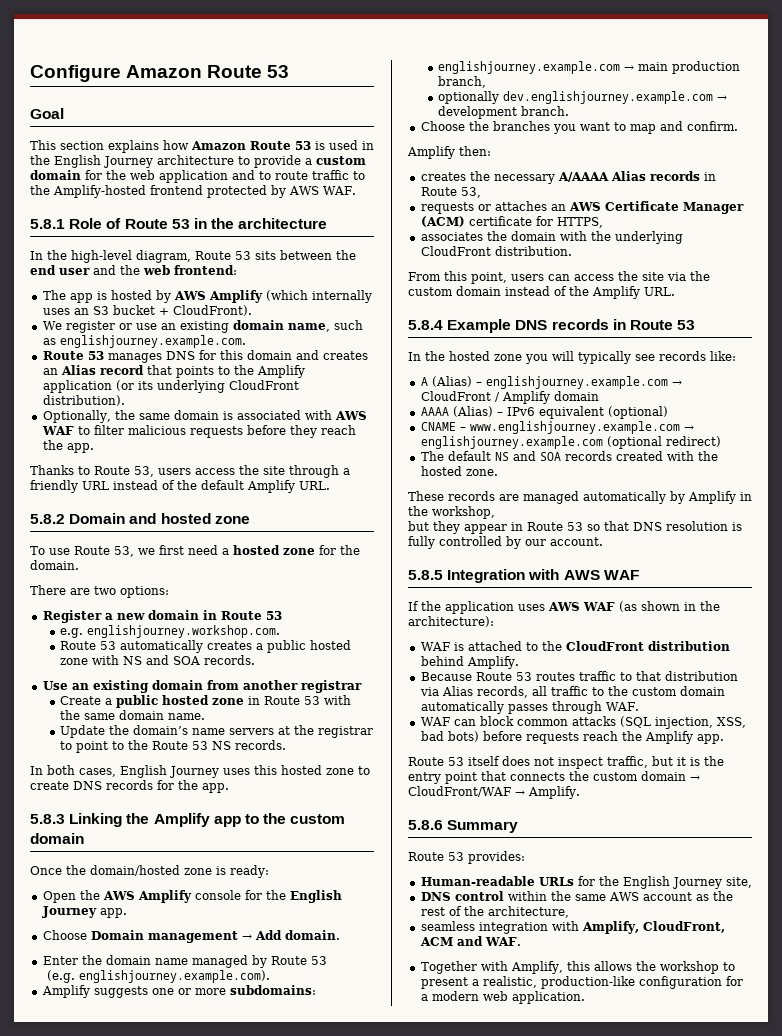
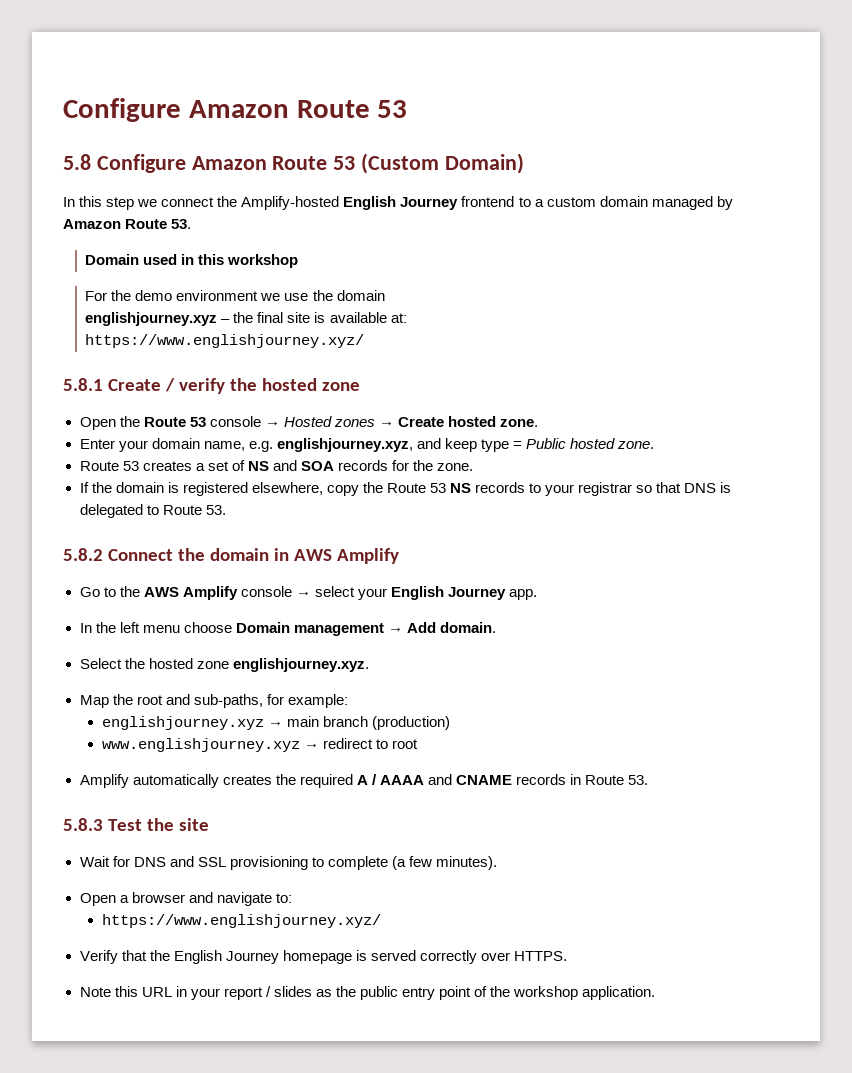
- Goal
- This section explains how Amazon Route 53 is used in the English Journey architecture to provide a custom domain for the web application and to route traffic to the Amplify-hosted frontend protected by AWS WAF.
- 5.8.1 Role of Route 53 in the architecture
- In the high-level diagram, Route 53 sits between the end user and the web frontend:
- The app is hosted by AWS Amplify (which internally uses an S3 bucket + CloudFront).
- We register or use an existing domain name, such as englishjourney.example.com.
- Route 53 manages DNS for this domain and creates an Alias record that points to the Amplify application (or its underlying CloudFront distribution).
- Optionally, the same domain is associated with AWS WAF to filter malicious requests before they reach the app.
- Thanks to Route 53, users access the site through a friendly URL instead of the default Amplify URL.
- 5.8.2 Domain and hosted zone
- To use Route 53, we first need a hosted zone for the domain.
- There are two options:
- Register a new domain in Route 53
- e.g. englishjourney.workshop.com.
- Route 53 automatically creates a public hosted zone with NS and SOA records.
- Use an existing domain from another registrar
- Create a public hosted zone in Route 53 with the same domain name.
- Update the domain’s name servers at the registrar to point to the Route 53 NS records.
- In both cases, English Journey uses this hosted zone to create DNS records for the app.
- 5.8.3 Linking the Amplify app to the custom domain
- Once the domain/hosted zone is ready:
- Open the AWS Amplify console for the English Journey app.
+ 5.8 Configure Amazon Route 53 (Custom Domain)
+ In this step we connect the Amplify-hosted English Journey frontend to a custom domain managed by Amazon Route 53.
+ Domain used in this workshop
+ For the demo environment we use the domain
+ englishjourney.xyz – the final site is available at:
+ https://www.englishjourney.xyz/
+ 5.8.1 Create / verify the hosted zone
+ Open the Route 53 console → Hosted zones → Create hosted zone.
+ Enter your domain name, e.g. englishjourney.xyz, and keep type = Public hosted zone.
+ Route 53 creates a set of NS and SOA records for the zone.
+ If the domain is registered elsewhere, copy the Route 53 NS records to your registrar so that DNS is delegated to Route 53.
+ 5.8.2 Connect the domain in AWS Amplify
+ Go to the AWS Amplify console → select your English Journey app.
- Choose Domain management → Add domain.
+ In the left menu choose Domain management → Add domain.
- Enter the domain name managed by Route 53
- (e.g. englishjourney.example.com).
- Amplify suggests one or more subdomains:
- englishjourney.example.com → main production branch,
- optionally dev.englishjourney.example.com → development branch.
- Choose the branches you want to map and confirm.
- Amplify then:
- creates the necessary A/AAAA Alias records in Route 53,
- requests or attaches an AWS Certificate Manager (ACM) certificate for HTTPS,
- associates the domain with the underlying CloudFront distribution.
- From this point, users can access the site via the custom domain instead of the Amplify URL.
- 5.8.4 Example DNS records in Route 53
- In the hosted zone you will typically see records like:
- A (Alias) – englishjourney.example.com → CloudFront / Amplify domain
- AAAA (Alias) – IPv6 equivalent (optional)
- CNAME – www.englishjourney.example.com → englishjourney.example.com (optional redirect)
- The default NS and SOA records created with the hosted zone.
- These records are managed automatically by Amplify in the workshop,
- but they appear in Route 53 so that DNS resolution is fully controlled by our account.
- 5.8.5 Integration with AWS WAF
- If the application uses AWS WAF (as shown in the architecture):
- WAF is attached to the CloudFront distribution behind Amplify.
- Because Route 53 routes traffic to that distribution via Alias records, all traffic to the custom domain automatically passes through WAF.
- WAF can block common attacks (SQL injection, XSS, bad bots) before requests reach the Amplify app.
- Route 53 itself does not inspect traffic, but it is the entry point that connects the custom domain → CloudFront/WAF → Amplify.
- 5.8.6 Summary
- Route 53 provides:
- Human-readable URLs for the English Journey site,
- DNS control within the same AWS account as the rest of the architecture,
- seamless integration with Amplify, CloudFront, ACM and WAF.
- Together with Amplify, this allows the workshop to present a realistic, production-like configuration for a modern web application.
+ Select the hosted zone englishjourney.xyz.
+ Map the root and sub-paths, for example:
+ englishjourney.xyz → main branch (production)
+ www.englishjourney.xyz → redirect to root
+ Amplify automatically creates the required A / AAAA and CNAME records in Route 53.
+ 5.8.3 Test the site
+ Wait for DNS and SSL provisioning to complete (a few minutes).
+ Open a browser and navigate to:
+ https://www.englishjourney.xyz/
+ Verify that the English Journey homepage is served correctly over HTTPS.
+ Note this URL in your report / slides as the public entry point of the workshop application.

